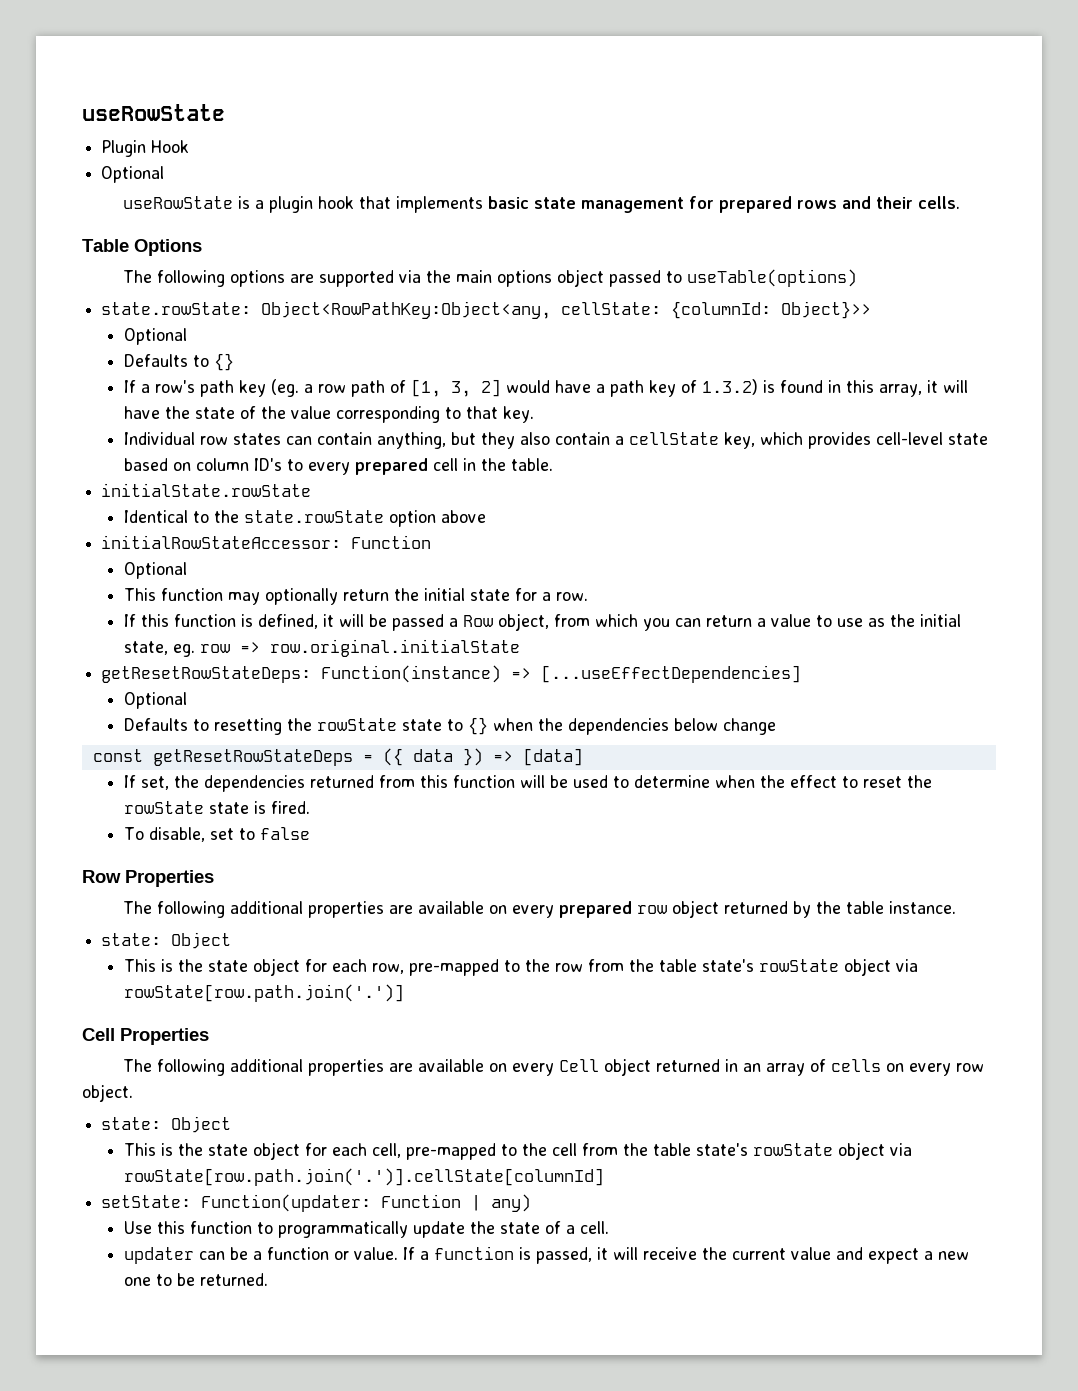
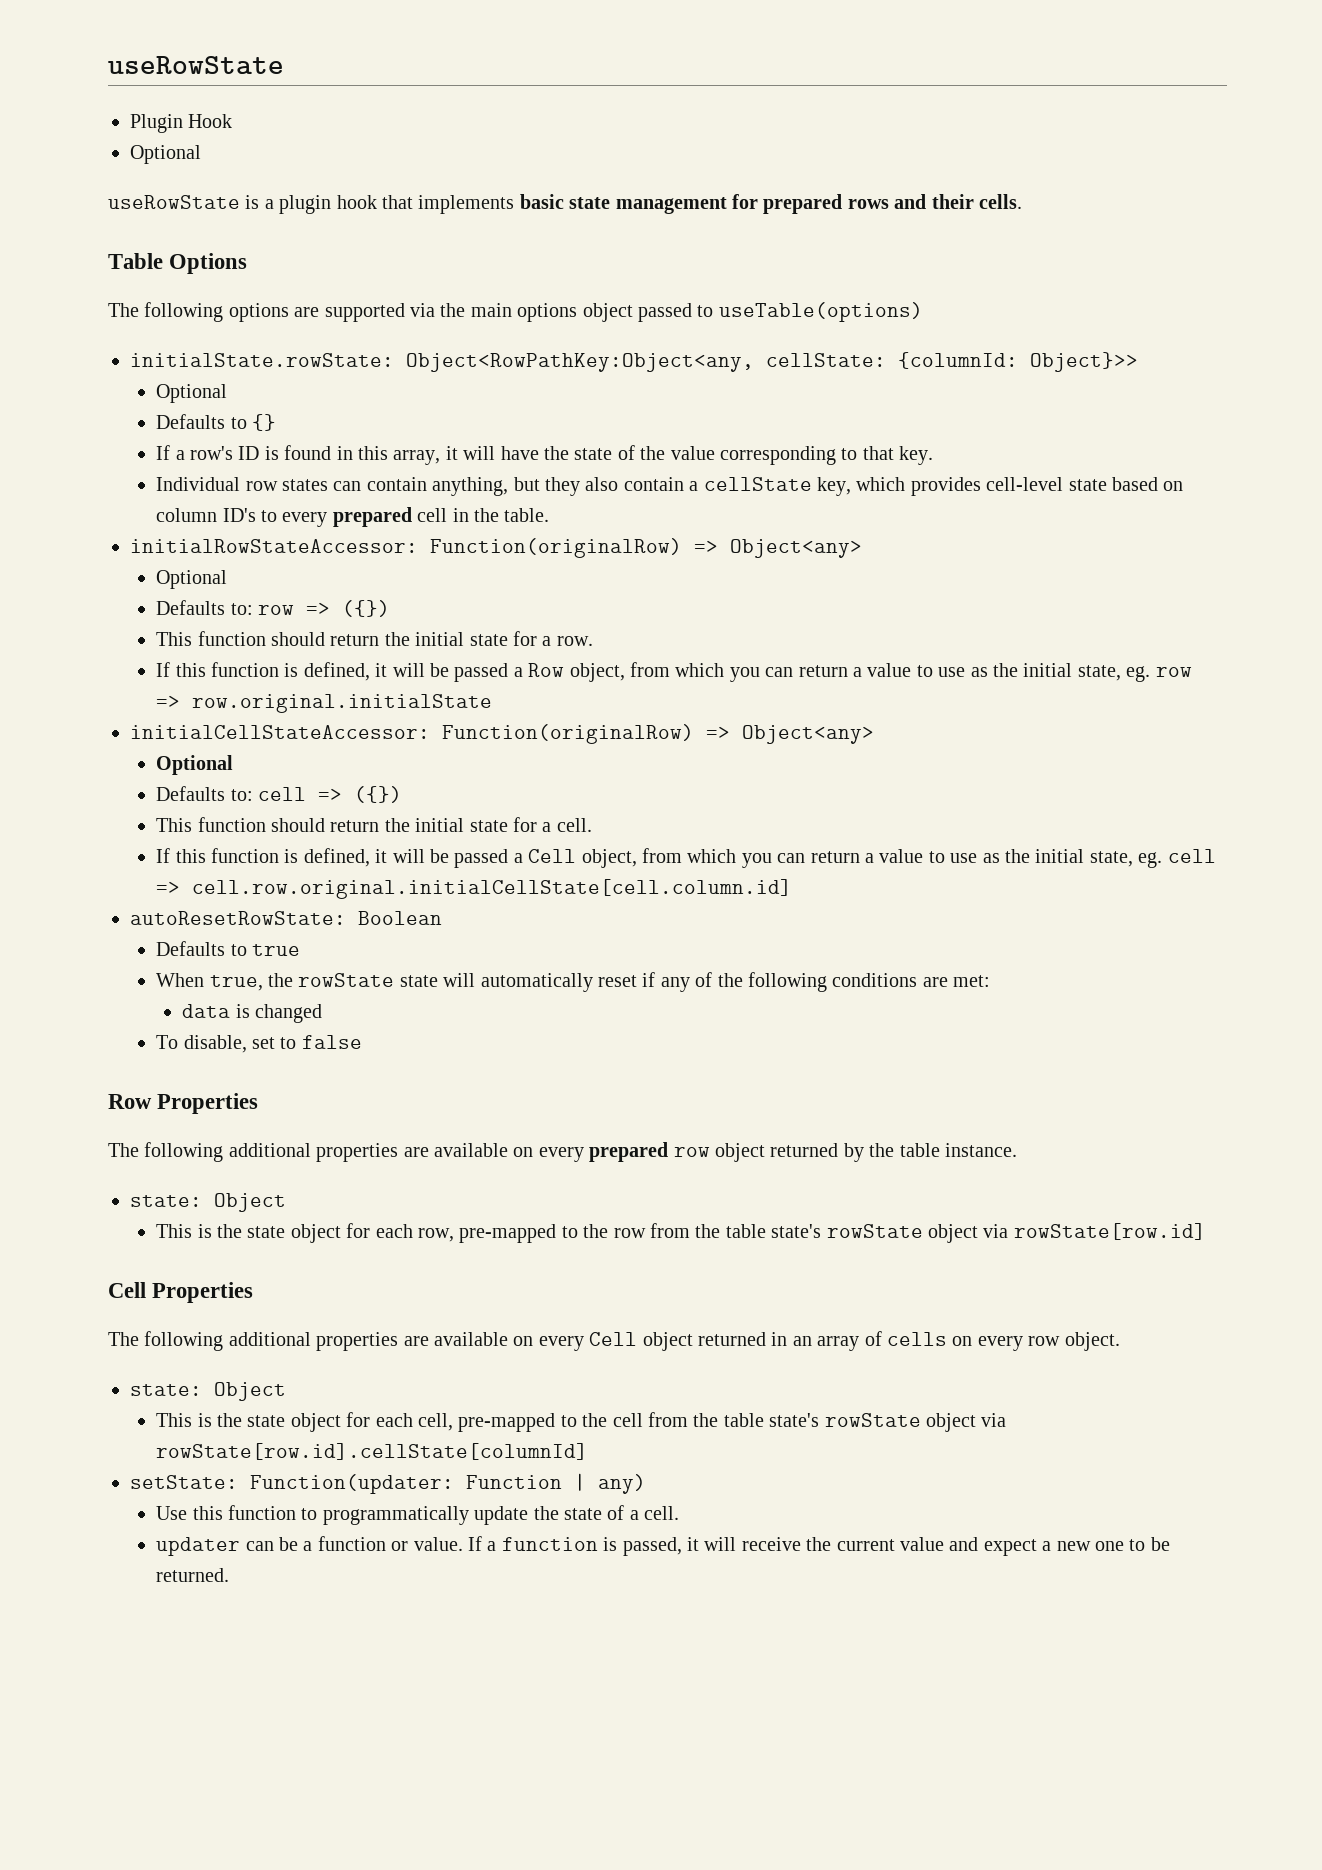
- state.rowState: Object<RowPathKey:Object<any, cellState: {columnId: Object}>>
+ initialState.rowState: Object<RowPathKey:Object<any, cellState: {columnId: Object}>>
- If a row's path key (eg. a row path of [1, 3, 2] would have a path key of 1.3.2) is found in this array, it will have the state of the value corresponding to that key.
+ If a row's ID is found in this array, it will have the state of the value corresponding to that key.
- initialState.rowState
- Identical to the state.rowState option above
- initialRowStateAccessor: Function
+ initialRowStateAccessor: Function(originalRow) => Object<any>
  Optional
- This function may optionally return the initial state for a row.
+ Defaults to: row => ({})
+ This function should return the initial state for a row.
- getResetRowStateDeps: Function(instance) => [...useEffectDependencies]
+ initialCellStateAccessor: Function(originalRow) => Object<any>
  Optional
- Defaults to resetting the rowState state to {} when the dependencies below change
- const getResetRowStateDeps = ({ data }) => [data]
- If set, the dependencies returned from this function will be used to determine when the effect to reset the rowState state is fired.
+ Defaults to: cell => ({})
+ This function should return the initial state for a cell.
+ If this function is defined, it will be passed a Cell object, from which you can return a value to use as the initial state, eg. cell => cell.row.original.initialCellState[cell.column.id]
+ autoResetRowState: Boolean
+ Defaults to true
+ When true, the rowState state will automatically reset if any of the following conditions are met:
+ data is changed
- This is the state object for each row, pre-mapped to the row from the table state's rowState object via rowState[row.path.join('.')]
+ This is the state object for each row, pre-mapped to the row from the table state's rowState object via rowState[row.id]
- This is the state object for each cell, pre-mapped to the cell from the table state's rowState object via rowState[row.path.join('.')].cellState[columnId]
+ This is the state object for each cell, pre-mapped to the cell from the table state's rowState object via rowState[row.id].cellState[columnId]

